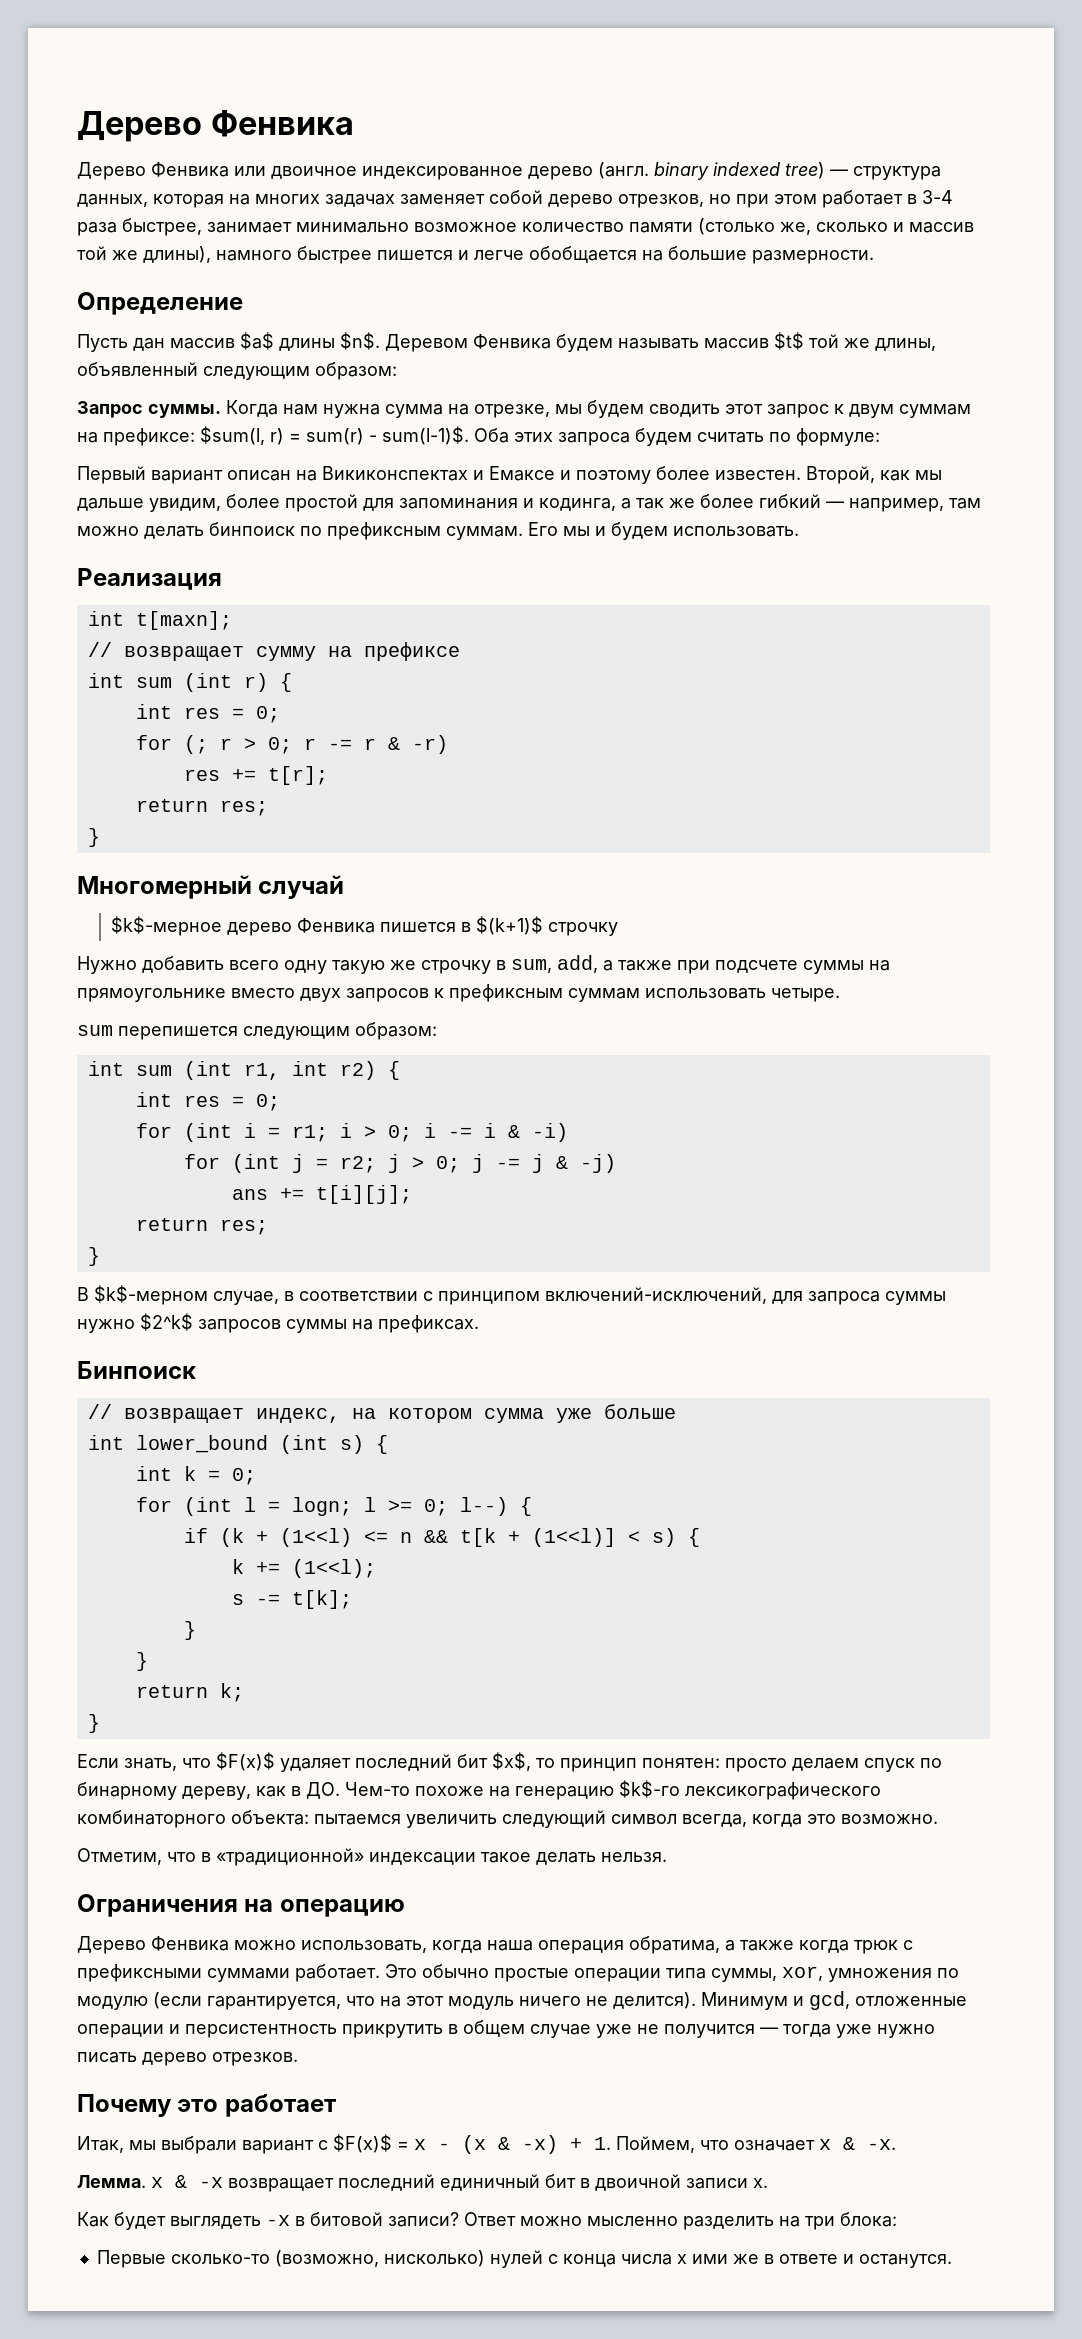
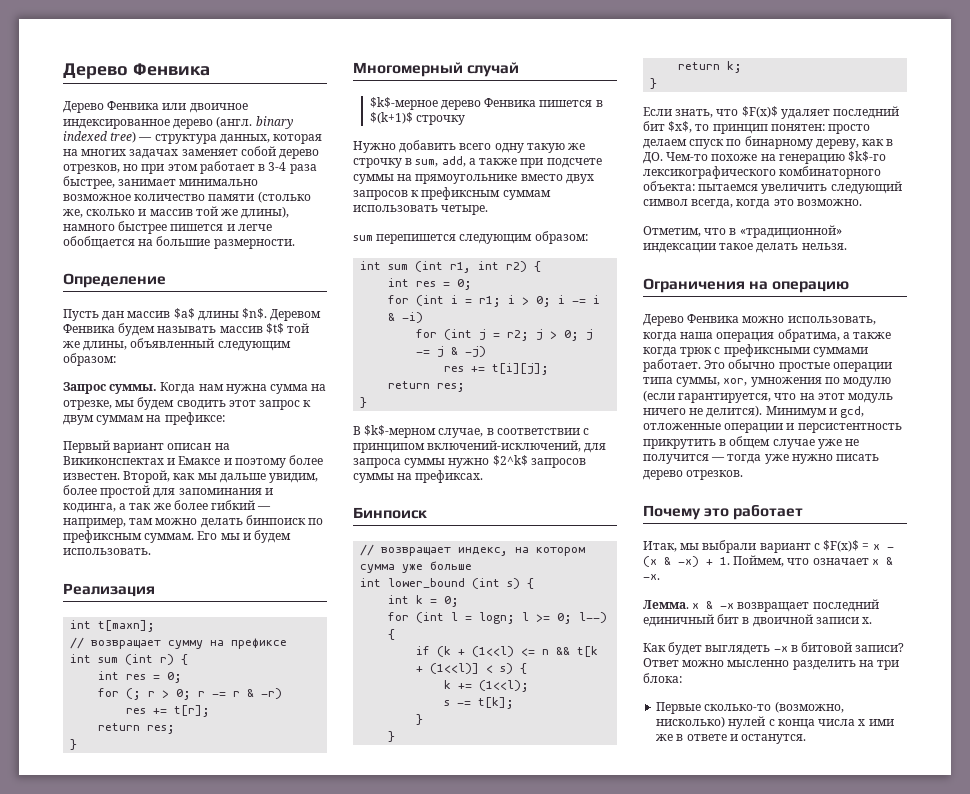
- Когда нам нужна сумма на отрезке, мы будем сводить этот запрос к двум суммам на префиксе: $sum(l, r) = sum(r) - sum(l-1)$. Оба этих запроса будем считать по формуле:
+ Когда нам нужна сумма на отрезке, мы будем сводить этот запрос к двум суммам на префиксе:
- ans += t[i][j];
+ res += t[i][j];

